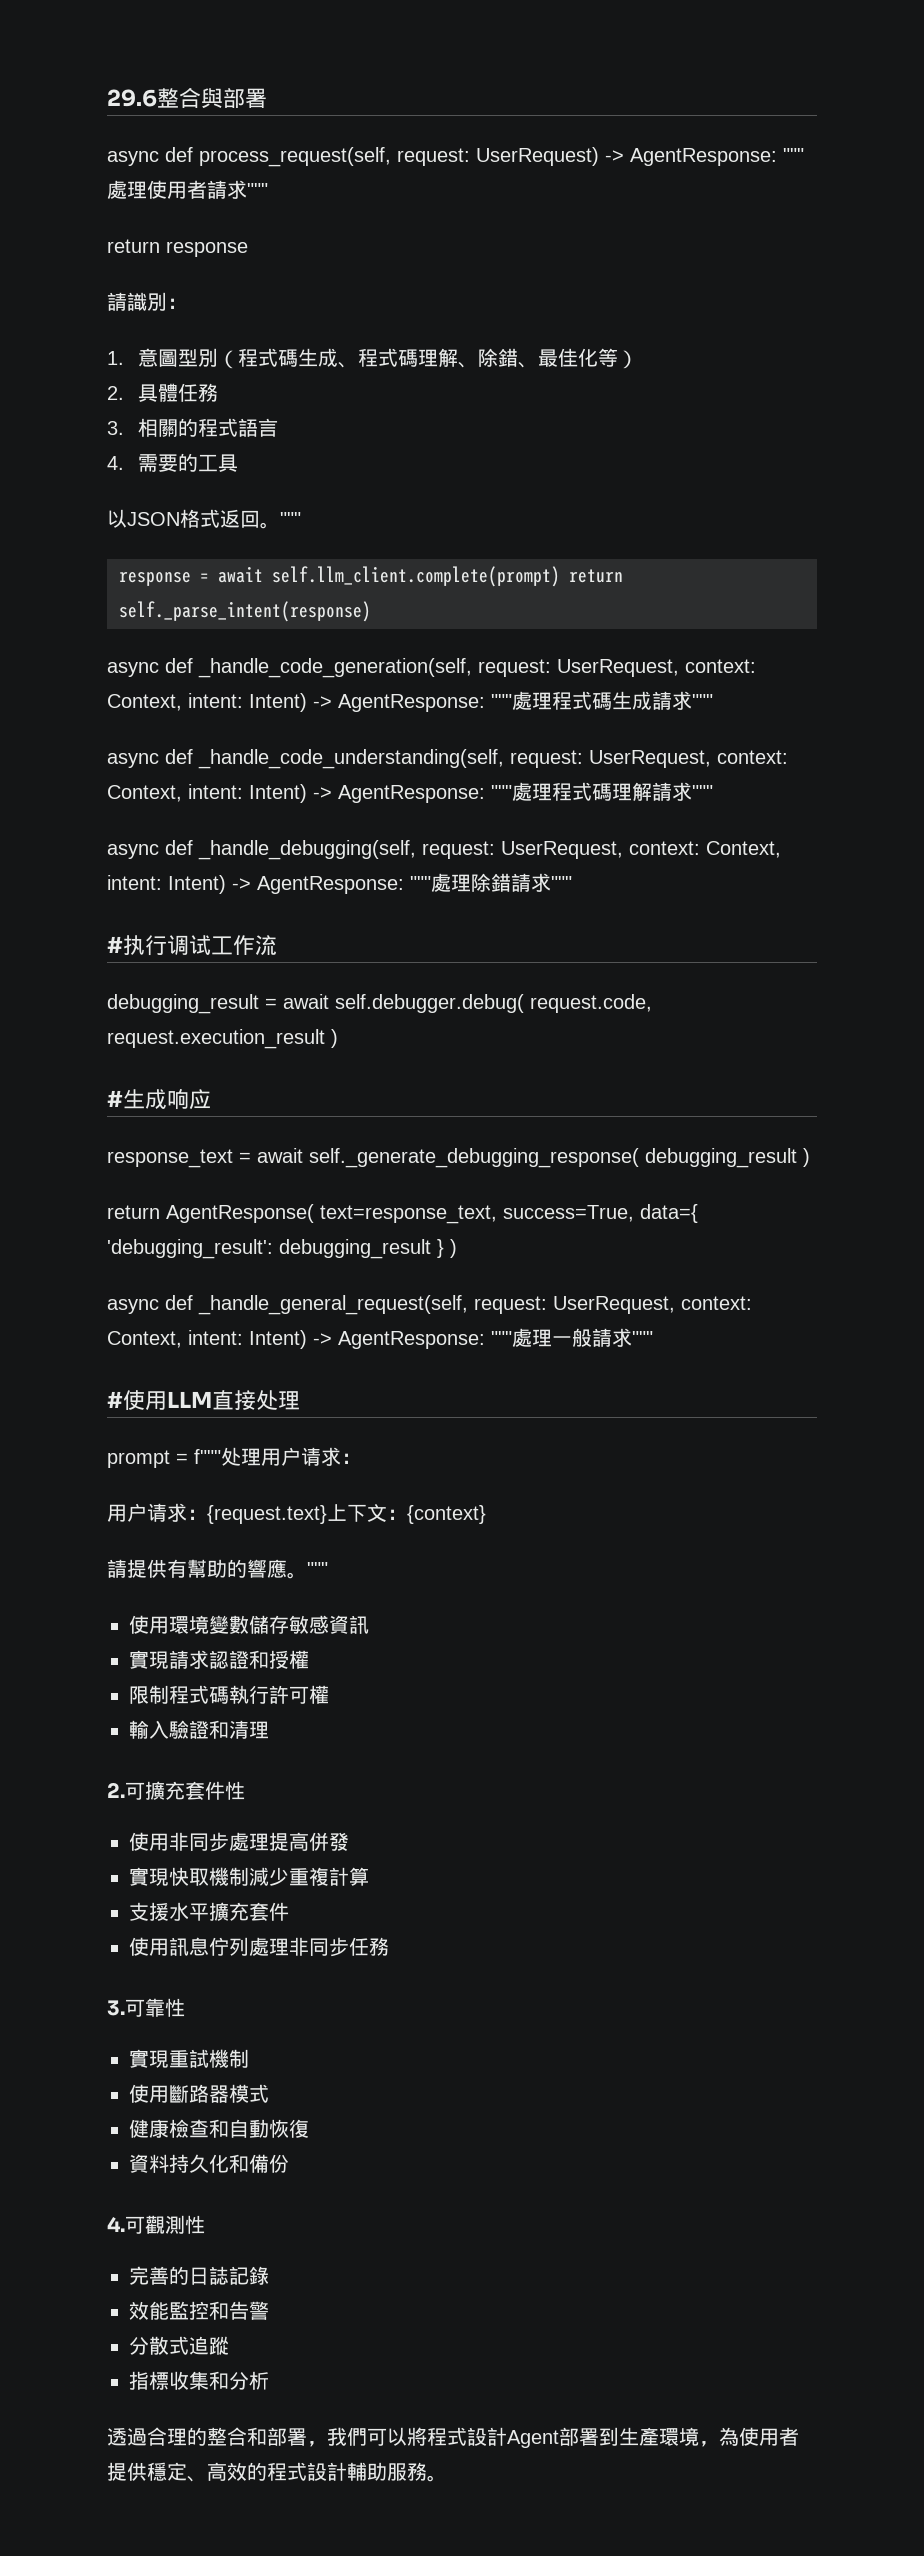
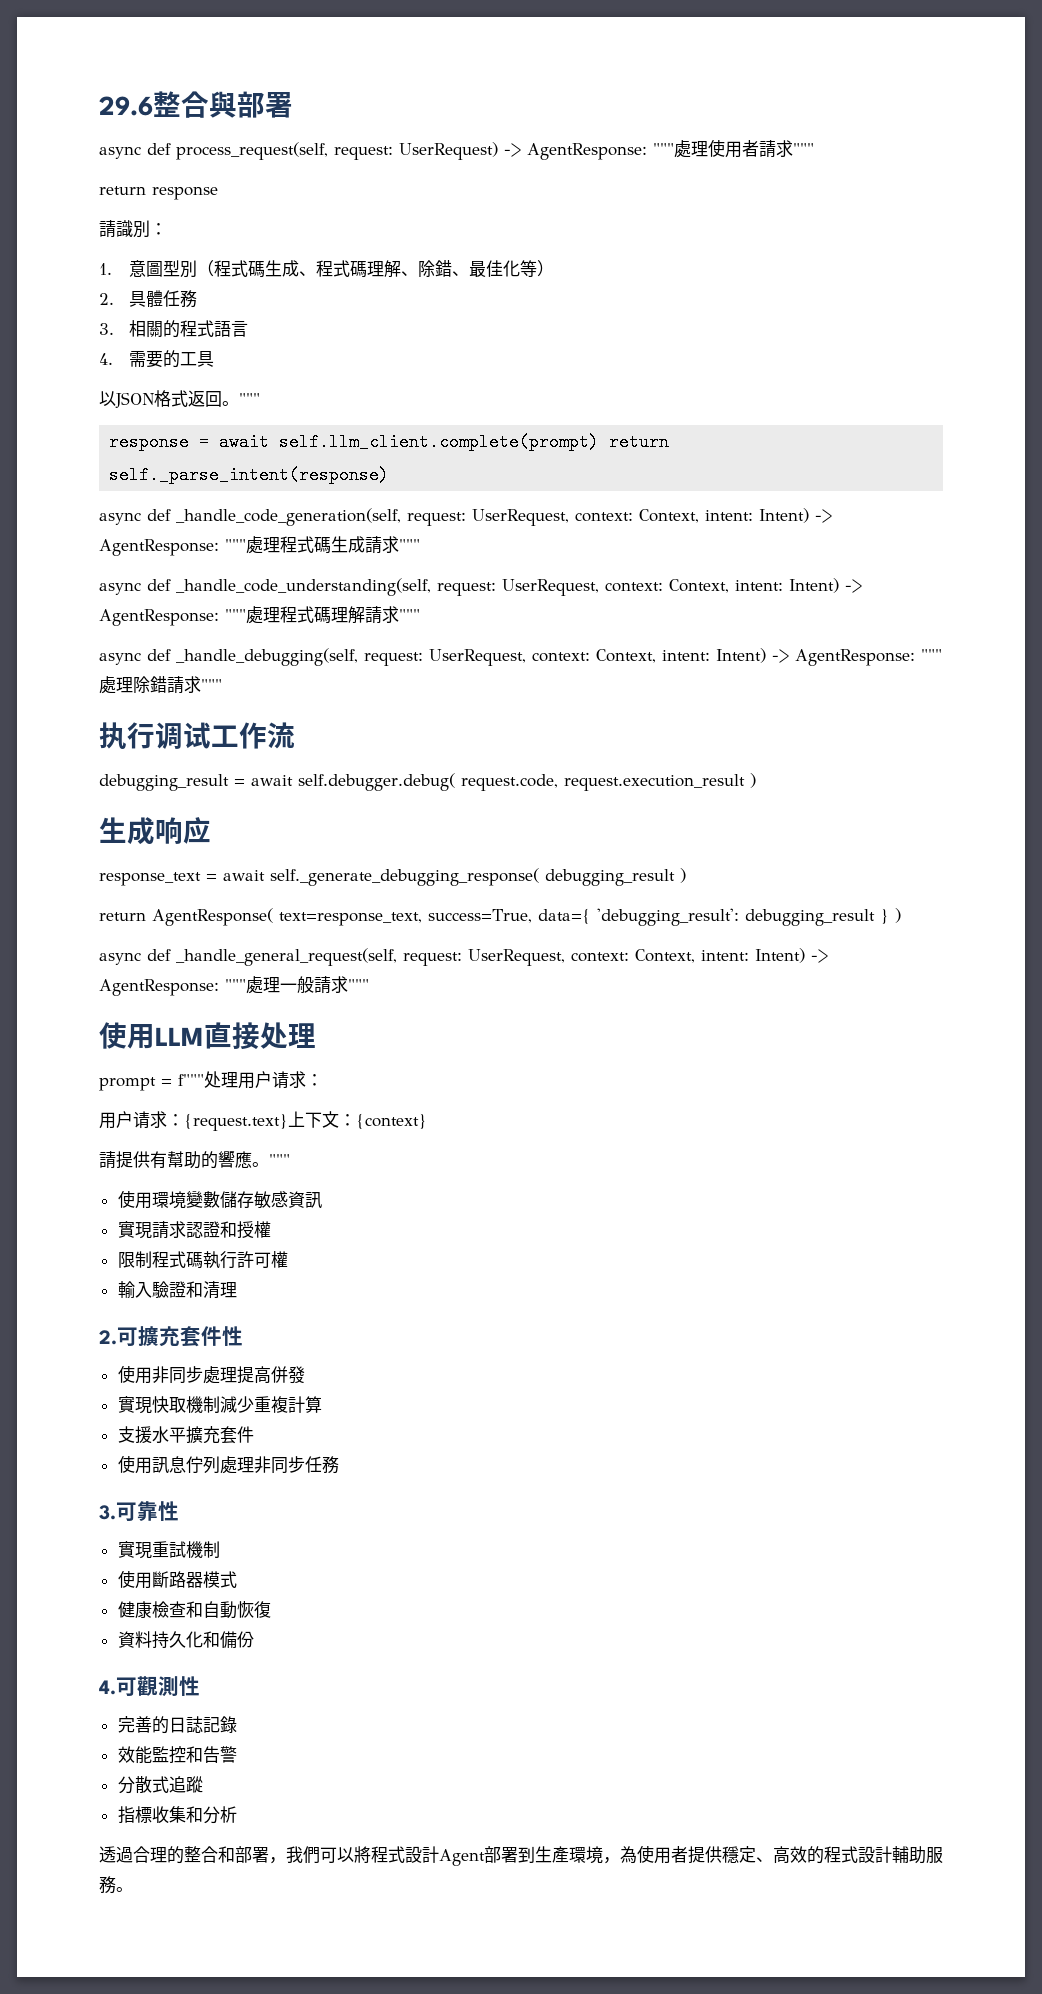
- #执行调试工作流
+ 执行调试工作流
- #生成响应
+ 生成响应
- #使用LLM直接处理
+ 使用LLM直接处理

